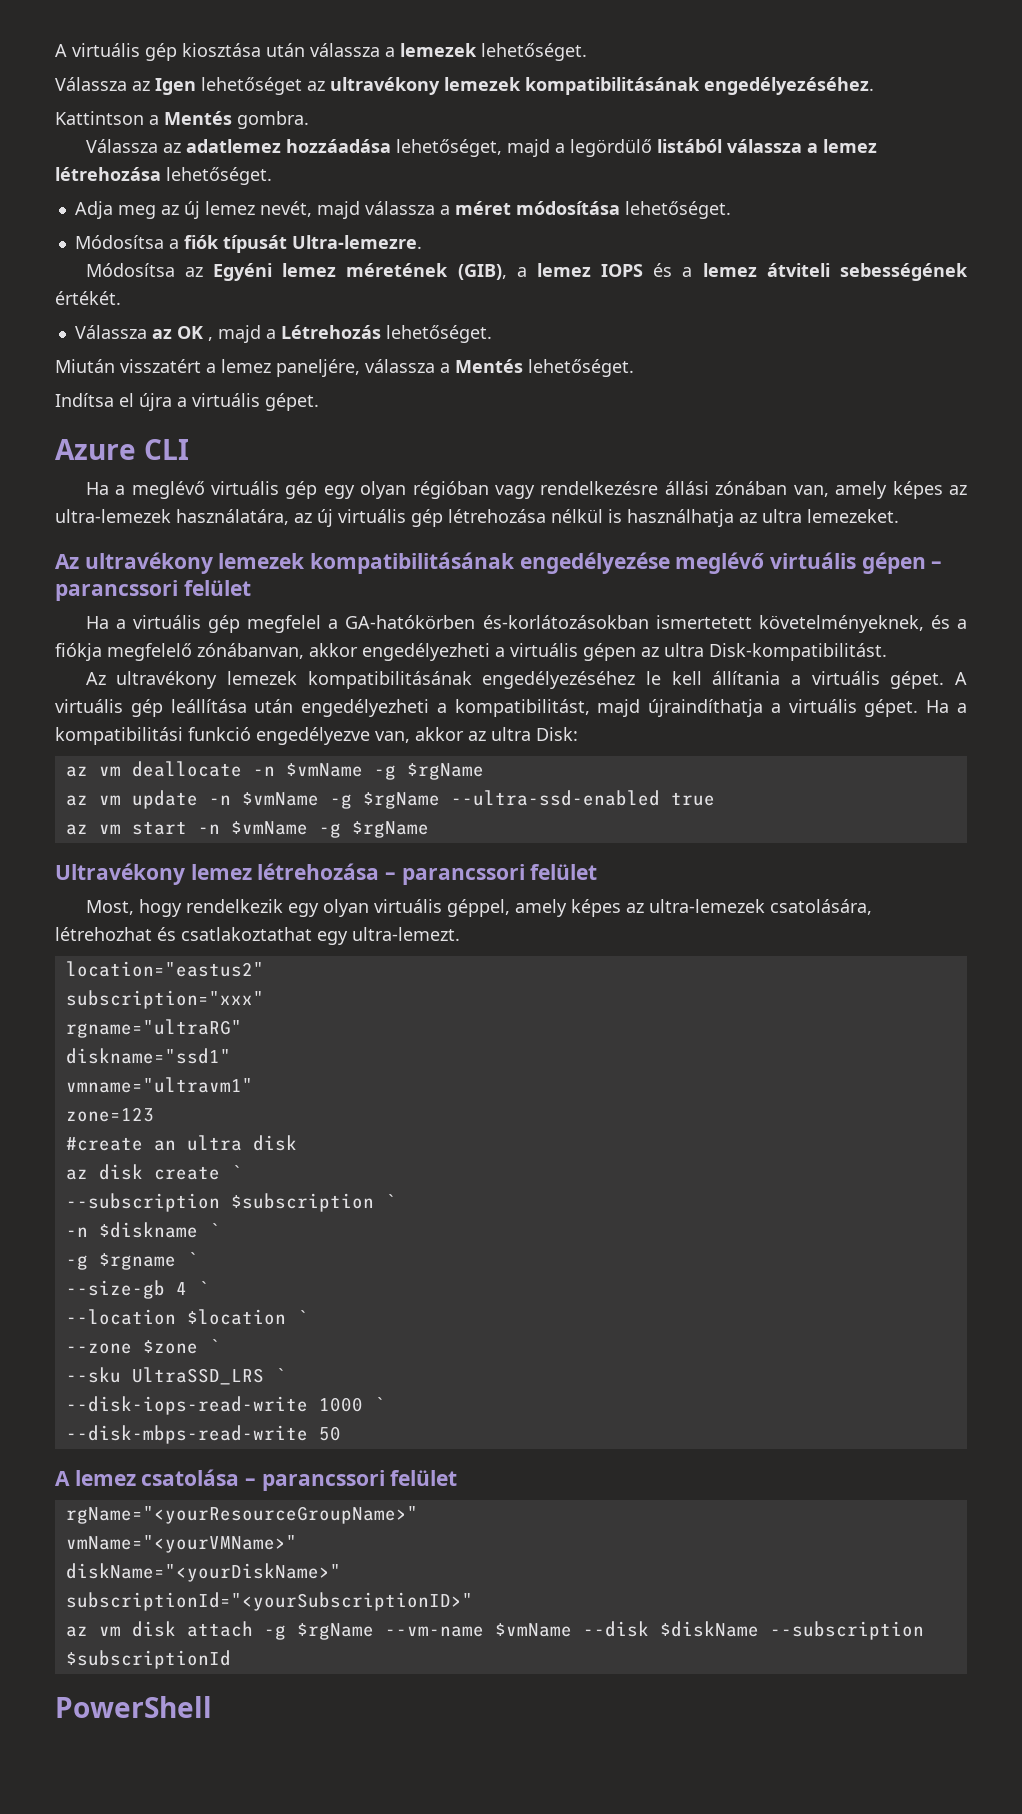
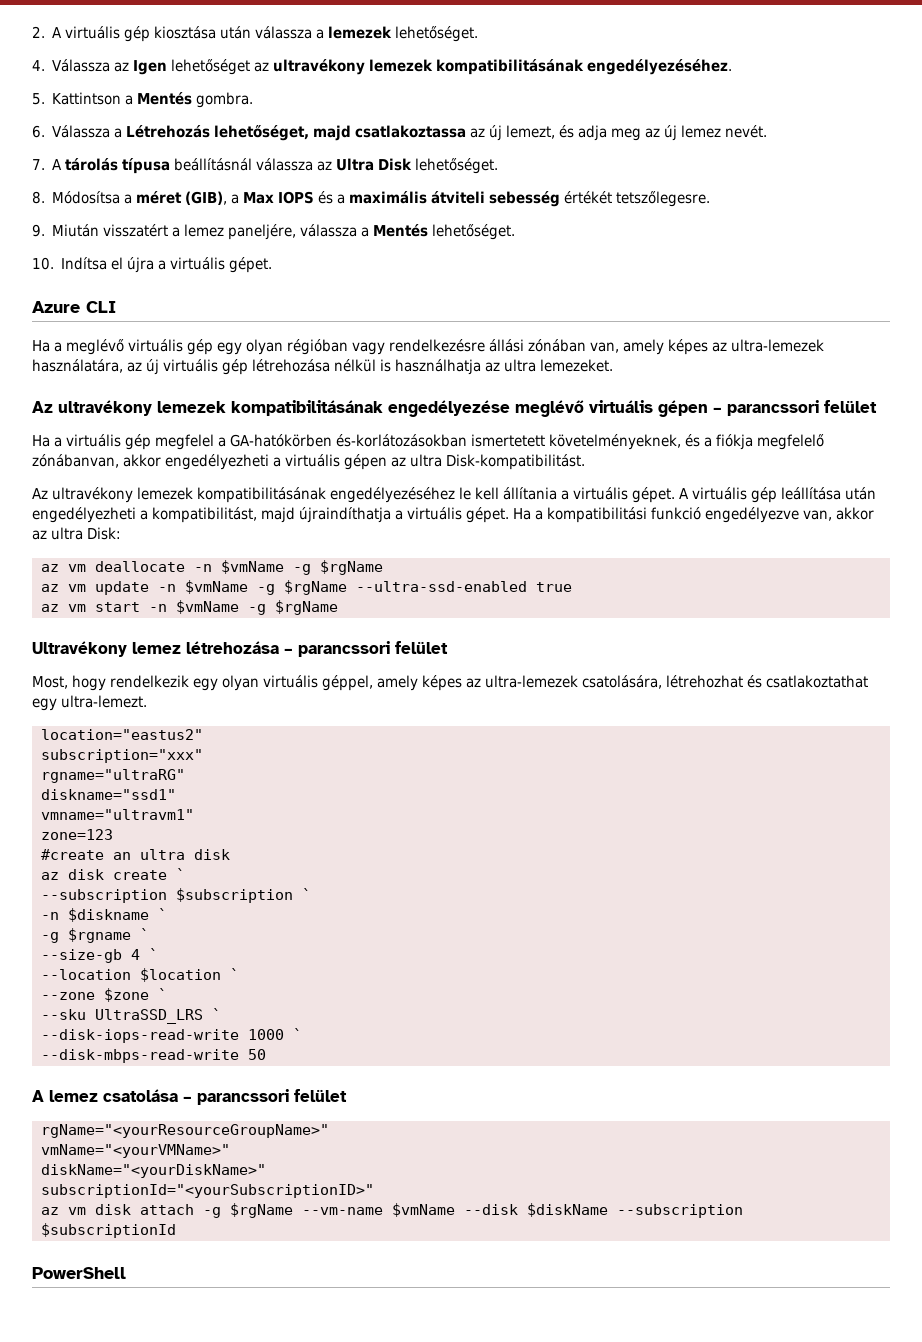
- A virtuális gép kiosztása után válassza a lemezek lehetőséget.
+ 2. A virtuális gép kiosztása után válassza a lemezek lehetőséget.
- Válassza az Igen lehetőséget az ultravékony lemezek kompatibilitásának engedélyezéséhez.
+ 4. Válassza az Igen lehetőséget az ultravékony lemezek kompatibilitásának engedélyezéséhez.
- Kattintson a Mentés gombra.
+ 5. Kattintson a Mentés gombra.
- Válassza az adatlemez hozzáadása lehetőséget, majd a legördülő listából válassza a lemez létrehozása lehetőséget.
- Adja meg az új lemez nevét, majd válassza a méret módosítása lehetőséget.
- Módosítsa a fiók típusát Ultra-lemezre.
- Módosítsa az Egyéni lemez méretének (GIB), a lemez IOPS és a lemez átviteli sebességének értékét.
- Válassza az OK , majd a Létrehozás lehetőséget.
- Miután visszatért a lemez paneljére, válassza a Mentés lehetőséget.
+ 6. Válassza a Létrehozás lehetőséget, majd csatlakoztassa az új lemezt, és adja meg az új lemez nevét.
+ 7. A tárolás típusa beállításnál válassza az Ultra Disk lehetőséget.
+ 8. Módosítsa a méret (GIB), a Max IOPS és a maximális átviteli sebesség értékét tetszőlegesre.
+ 9. Miután visszatért a lemez paneljére, válassza a Mentés lehetőséget.
- Indítsa el újra a virtuális gépet.
+ 10. Indítsa el újra a virtuális gépet.

